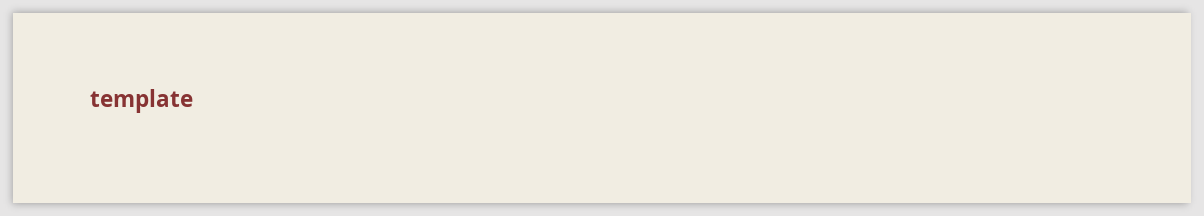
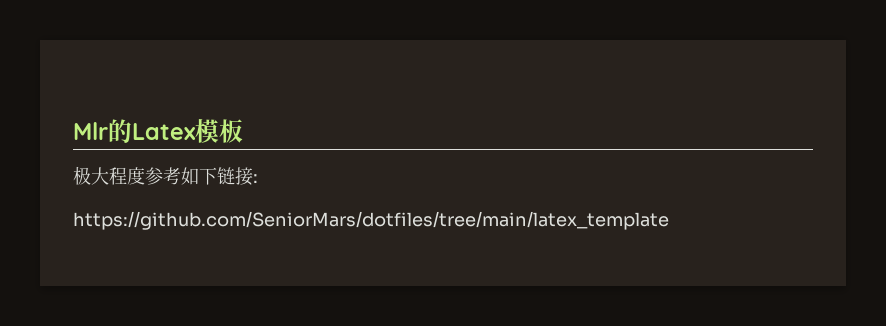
- template
+ Mlr的Latex模板
+ 极大程度参考如下链接:
+ https://github.com/SeniorMars/dotfiles/tree/main/latex_template

